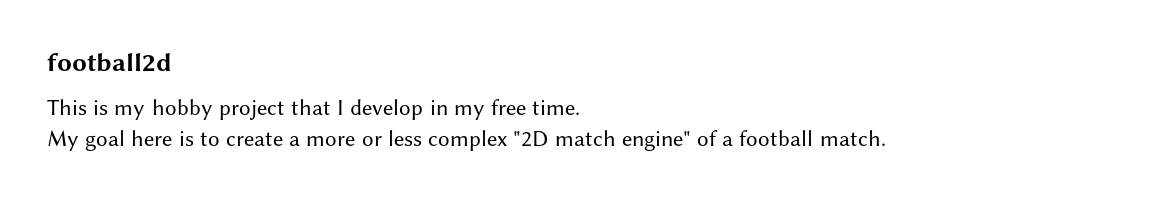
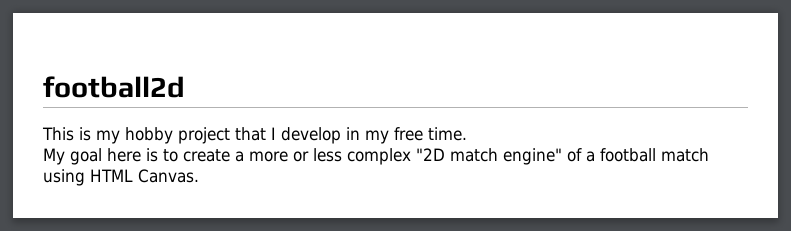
- My goal here is to create a more or less complex "2D match engine" of a football match.
+ My goal here is to create a more or less complex "2D match engine" of a football match using HTML Canvas.

